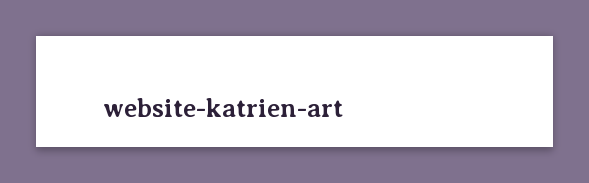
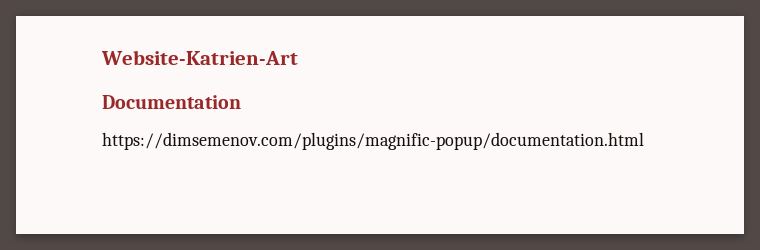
- website-katrien-art
+ Website-Katrien-Art
+ Documentation
+ https://dimsemenov.com/plugins/magnific-popup/documentation.html

